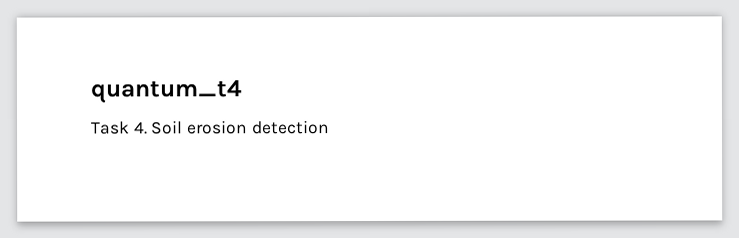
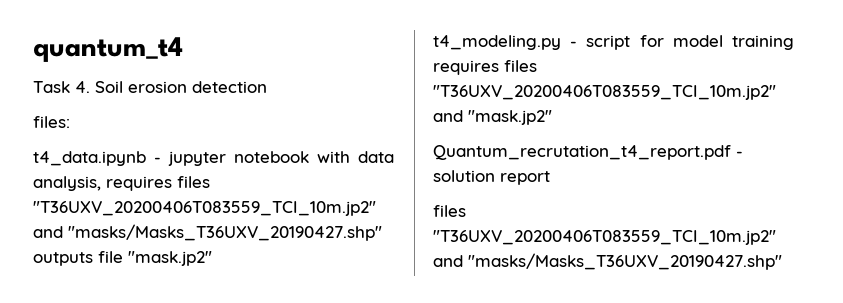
+ files:
+ t4_data.ipynb - jupyter notebook with data analysis, requires files "T36UXV_20200406T083559_TCI_10m.jp2" and "masks/Masks_T36UXV_20190427.shp" outputs file "mask.jp2"
+ t4_modeling.py - script for model training requires files "T36UXV_20200406T083559_TCI_10m.jp2" and "mask.jp2"
+ Quantum_recrutation_t4_report.pdf - solution report
+ files "T36UXV_20200406T083559_TCI_10m.jp2" and "masks/Masks_T36UXV_20190427.shp"

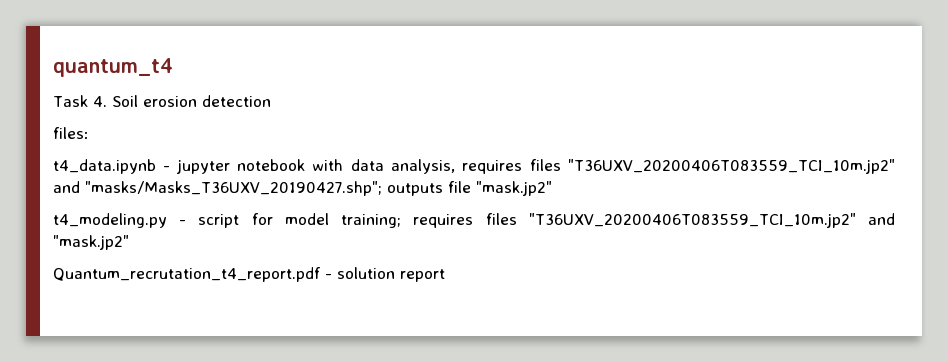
- t4_data.ipynb - jupyter notebook with data analysis, requires files "T36UXV_20200406T083559_TCI_10m.jp2" and "masks/Masks_T36UXV_20190427.shp" outputs file "mask.jp2"
+ t4_data.ipynb - jupyter notebook with data analysis, requires files "T36UXV_20200406T083559_TCI_10m.jp2" and "masks/Masks_T36UXV_20190427.shp"; outputs file "mask.jp2"
- t4_modeling.py - script for model training requires files "T36UXV_20200406T083559_TCI_10m.jp2" and "mask.jp2"
+ t4_modeling.py - script for model training; requires files "T36UXV_20200406T083559_TCI_10m.jp2" and "mask.jp2"
  Quantum_recrutation_t4_report.pdf - solution report
- files "T36UXV_20200406T083559_TCI_10m.jp2" and "masks/Masks_T36UXV_20190427.shp"

